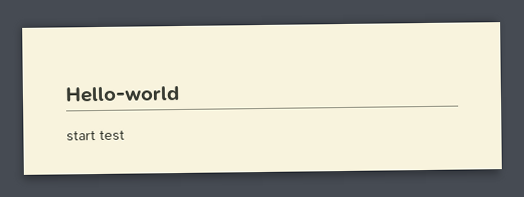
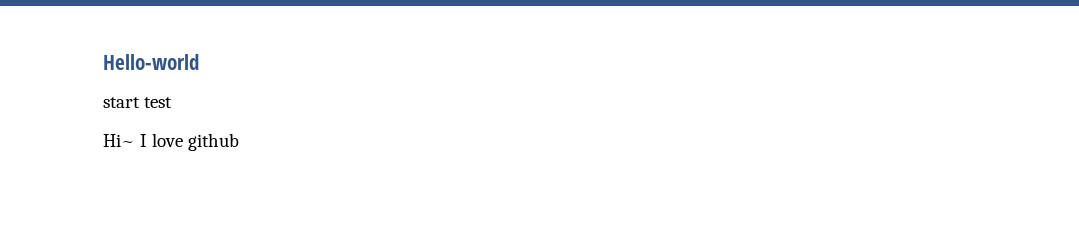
+ Hi~ I love github

